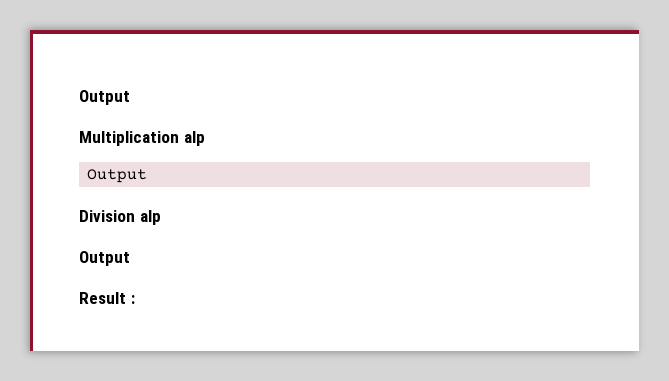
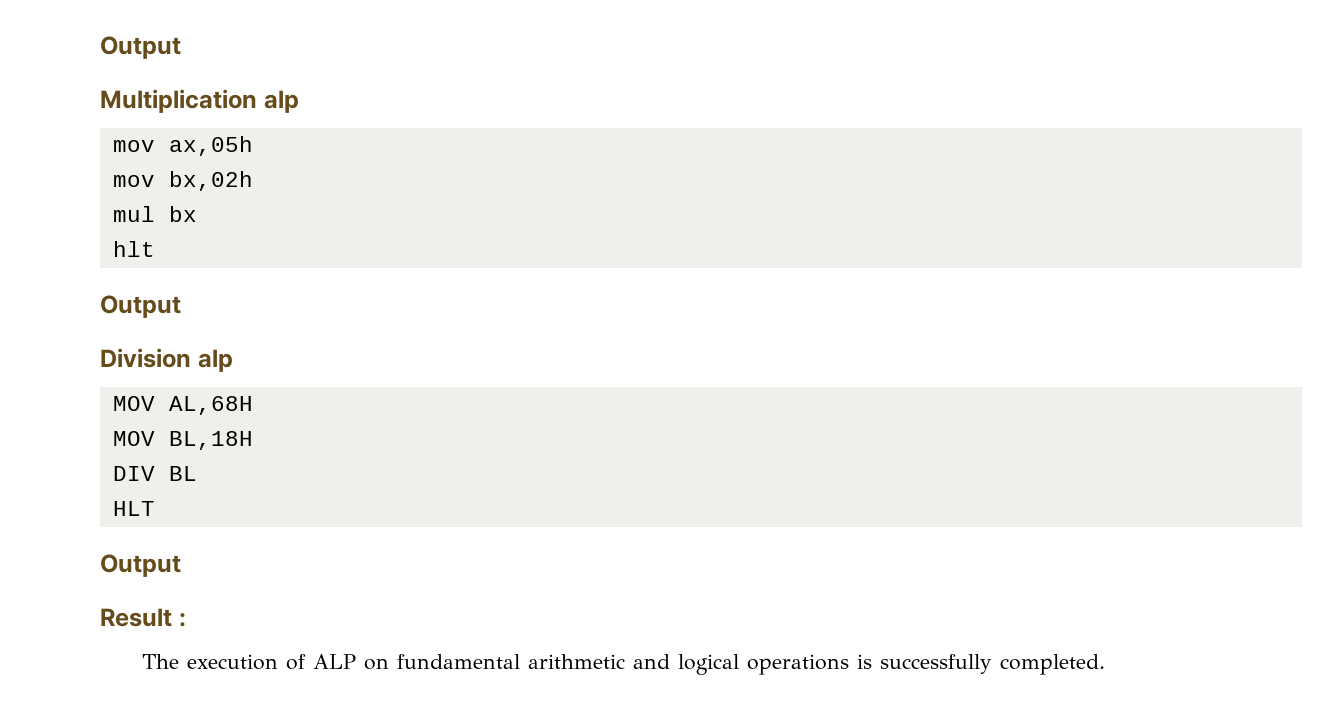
  Multiplication alp
+ mov ax,05h
+ mov bx,02h
+ mul bx
+ hlt
  Output
  Division alp
+ MOV AL,68H
+ MOV BL,18H
+ DIV BL
+ HLT
  Output
  Result :
+ The execution of ALP on fundamental arithmetic and logical operations is successfully completed.

